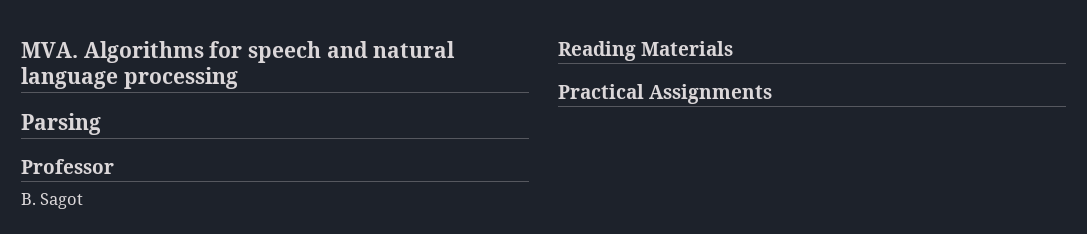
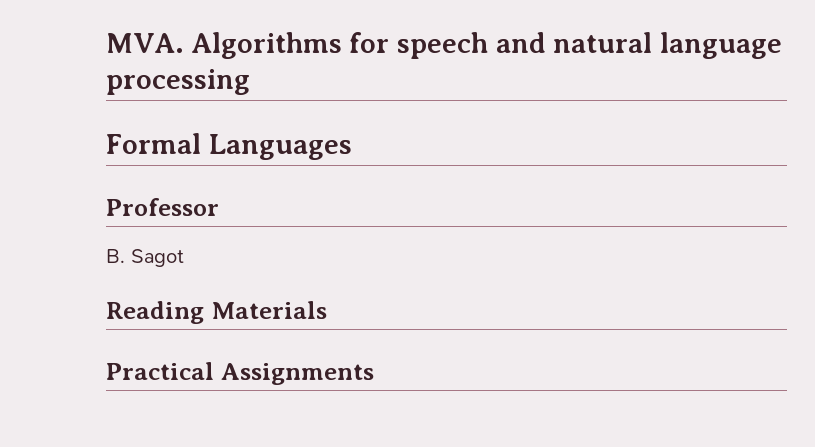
- Parsing
+ Formal Languages

